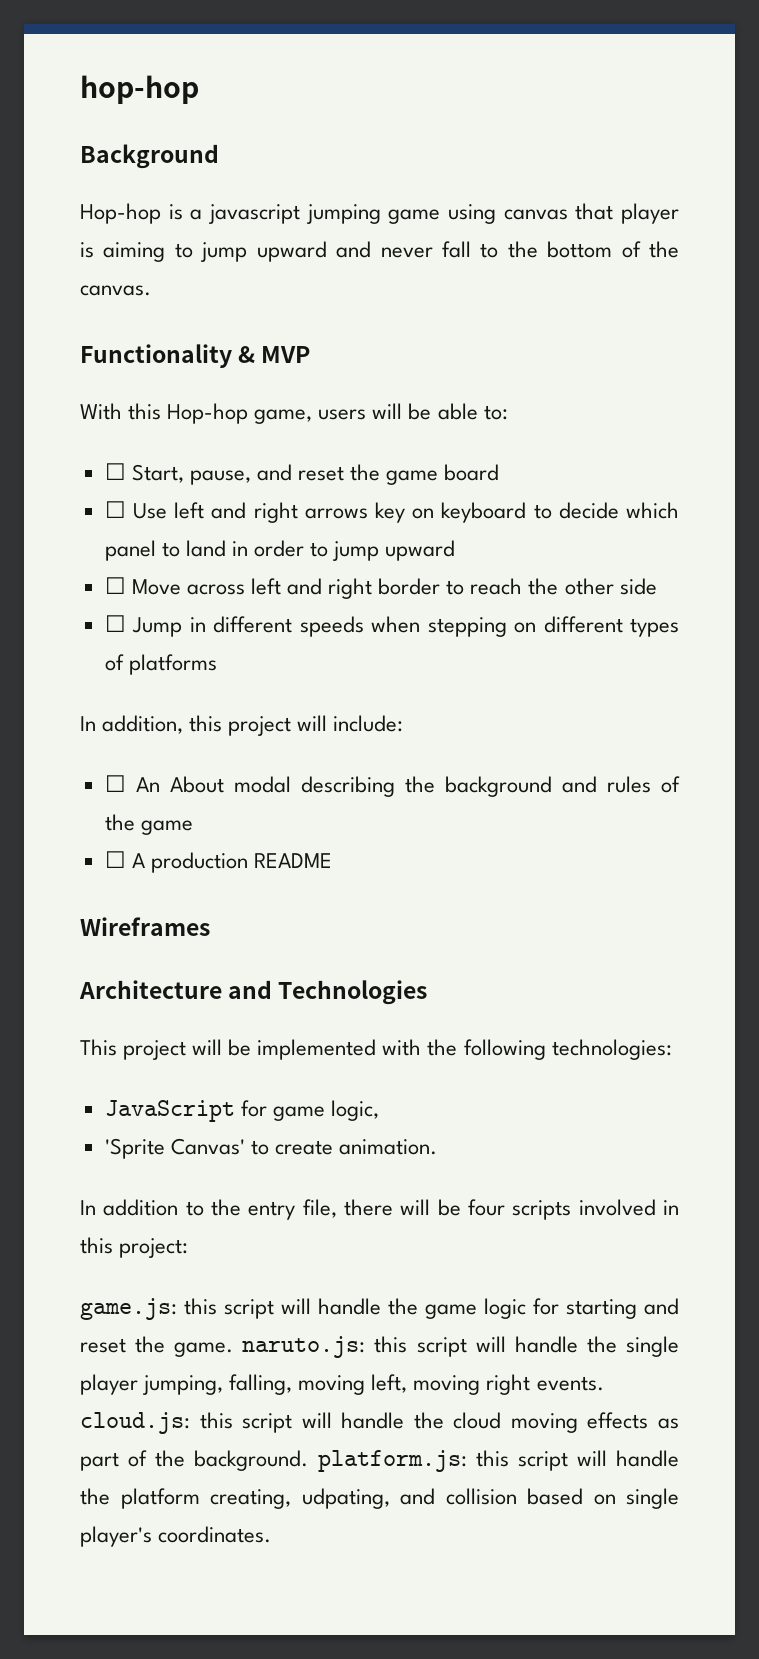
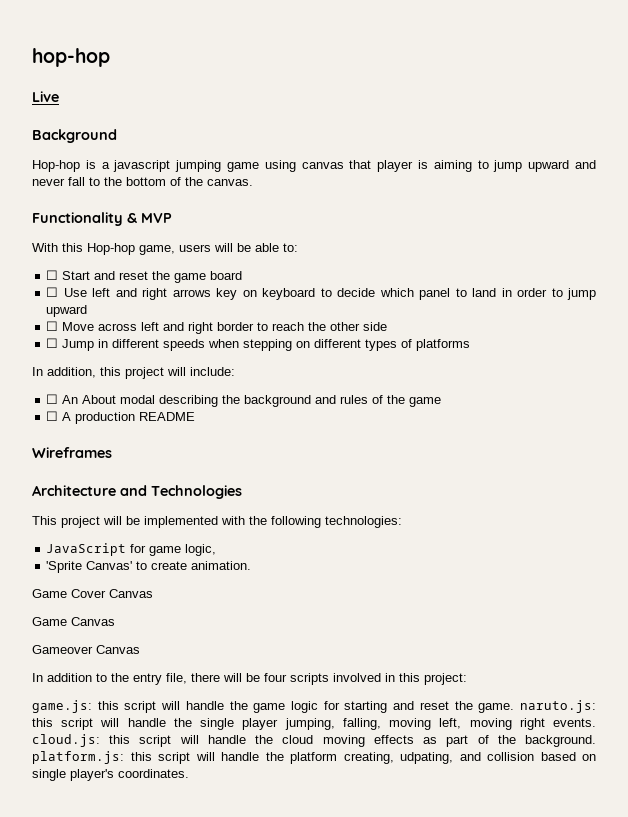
+ Live
- ☐ Start, pause, and reset the game board
+ ☐ Start and reset the game board
+ Game Cover Canvas
+ Game Canvas
+ Gameover Canvas

